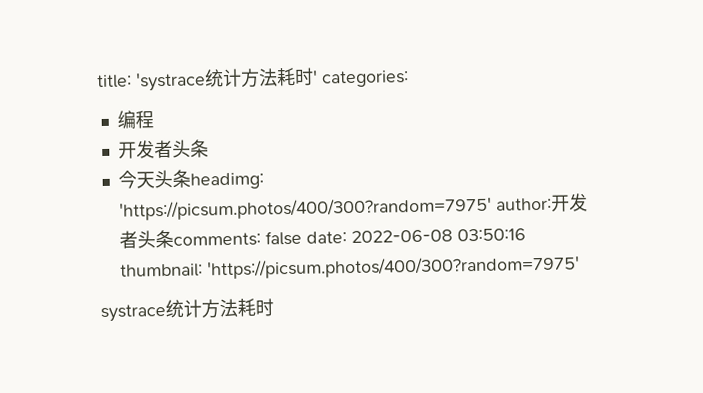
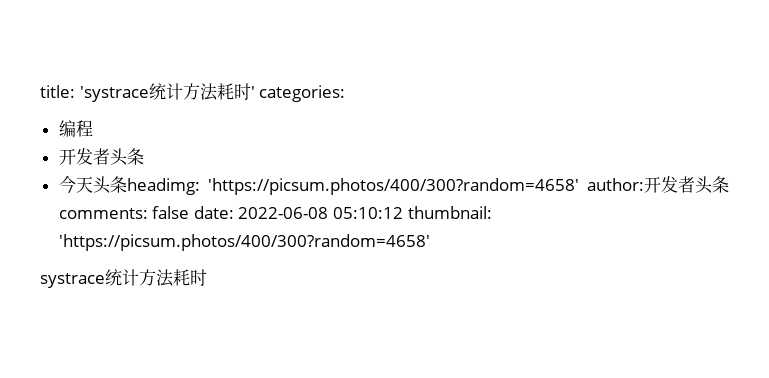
- 今天头条headimg: 'https://picsum.photos/400/300?random=7975' author:开发者头条comments: false date: 2022-06-08 03:50:16 thumbnail: 'https://picsum.photos/400/300?random=7975'
+ 今天头条headimg: 'https://picsum.photos/400/300?random=4658' author:开发者头条comments: false date: 2022-06-08 05:10:12 thumbnail: 'https://picsum.photos/400/300?random=4658'

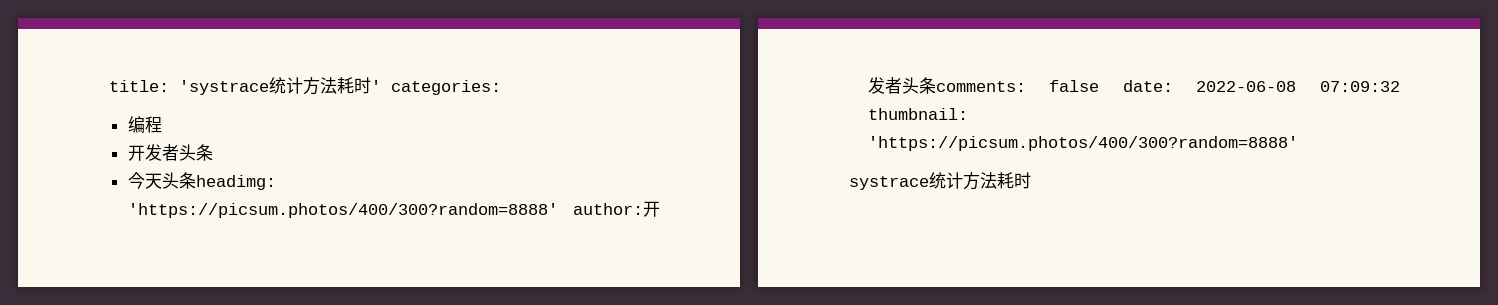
- 今天头条headimg: 'https://picsum.photos/400/300?random=4658' author:开发者头条comments: false date: 2022-06-08 05:10:12 thumbnail: 'https://picsum.photos/400/300?random=4658'
+ 今天头条headimg: 'https://picsum.photos/400/300?random=8888' author:开发者头条comments: false date: 2022-06-08 07:09:32 thumbnail: 'https://picsum.photos/400/300?random=8888'

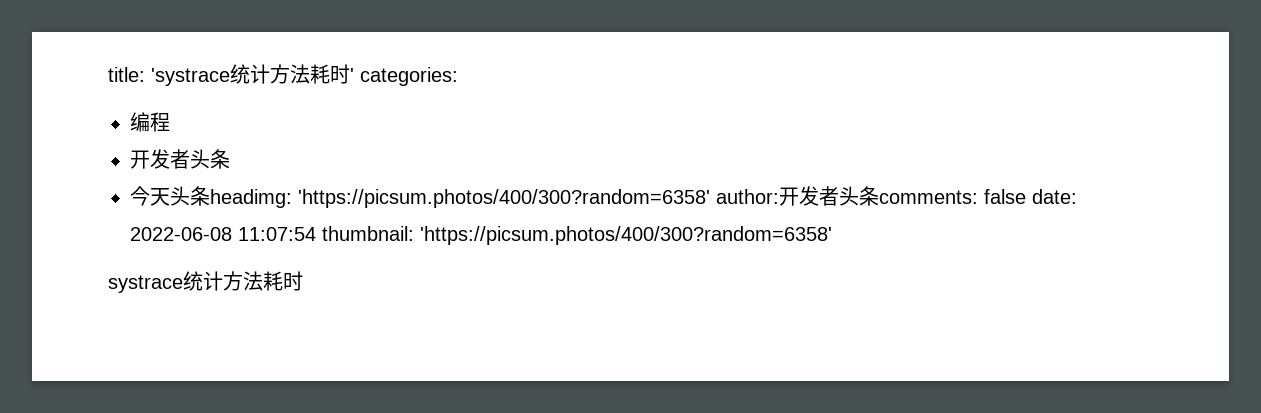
- 今天头条headimg: 'https://picsum.photos/400/300?random=8888' author:开发者头条comments: false date: 2022-06-08 07:09:32 thumbnail: 'https://picsum.photos/400/300?random=8888'
+ 今天头条headimg: 'https://picsum.photos/400/300?random=6358' author:开发者头条comments: false date: 2022-06-08 11:07:54 thumbnail: 'https://picsum.photos/400/300?random=6358'

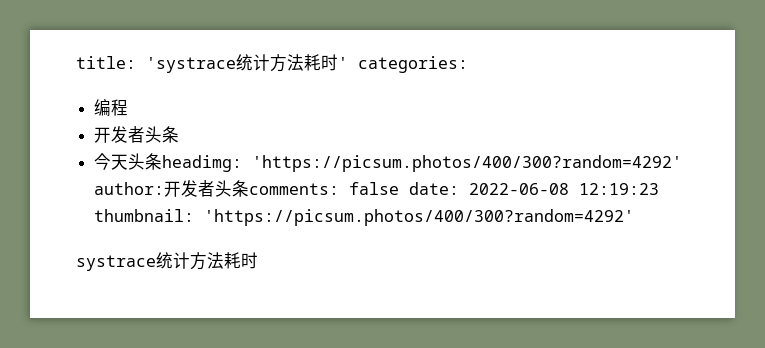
- 今天头条headimg: 'https://picsum.photos/400/300?random=6358' author:开发者头条comments: false date: 2022-06-08 11:07:54 thumbnail: 'https://picsum.photos/400/300?random=6358'
+ 今天头条headimg: 'https://picsum.photos/400/300?random=4292' author:开发者头条comments: false date: 2022-06-08 12:19:23 thumbnail: 'https://picsum.photos/400/300?random=4292'

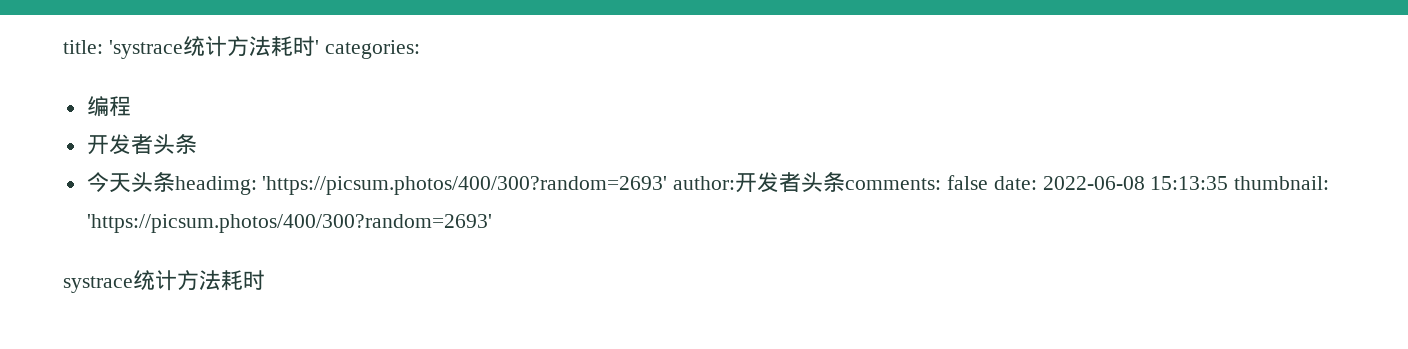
- 今天头条headimg: 'https://picsum.photos/400/300?random=4292' author:开发者头条comments: false date: 2022-06-08 12:19:23 thumbnail: 'https://picsum.photos/400/300?random=4292'
+ 今天头条headimg: 'https://picsum.photos/400/300?random=2693' author:开发者头条comments: false date: 2022-06-08 15:13:35 thumbnail: 'https://picsum.photos/400/300?random=2693'

